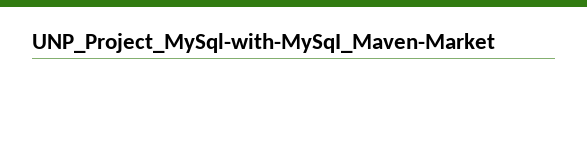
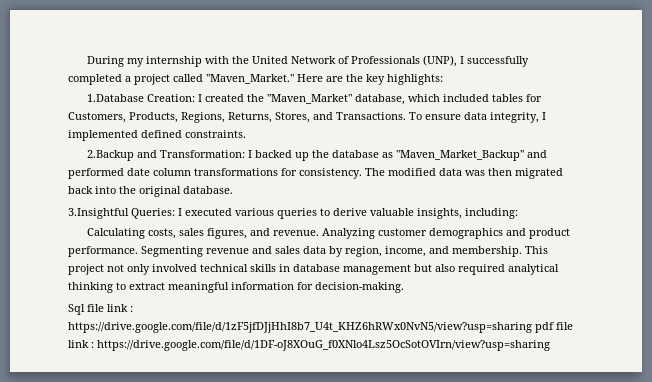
- UNP_Project_MySql-with-MySqI_Maven-Market
+ During my internship with the United Network of Professionals (UNP), I successfully completed a project called "Maven_Market." Here are the key highlights:
+ 1.Database Creation: I created the "Maven_Market" database, which included tables for Customers, Products, Regions, Returns, Stores, and Transactions. To ensure data integrity, I implemented defined constraints.
+ 2.Backup and Transformation: I backed up the database as "Maven_Market_Backup" and performed date column transformations for consistency. The modified data was then migrated back into the original database.
+ 3.Insightful Queries: I executed various queries to derive valuable insights, including:
+ Calculating costs, sales figures, and revenue. Analyzing customer demographics and product performance. Segmenting revenue and sales data by region, income, and membership. This project not only involved technical skills in database management but also required analytical thinking to extract meaningful information for decision-making.
+ Sql file link : https://drive.google.com/file/d/1zF5jfDJjHhI8b7_U4t_KHZ6hRWx0NvN5/view?usp=sharing pdf file link : https://drive.google.com/file/d/1DF-oJ8XOuG_f0XNlo4Lsz5OcSotOVIrn/view?usp=sharing

